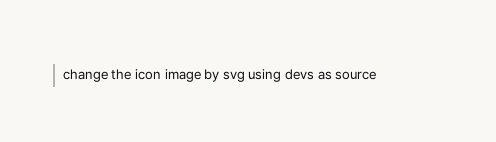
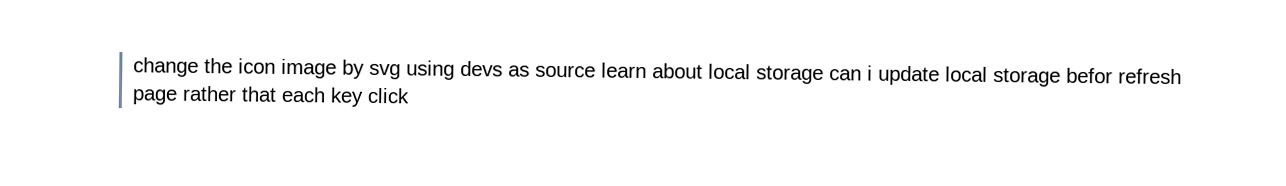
- change the icon image by svg using devs as source
+ change the icon image by svg using devs as source learn about local storage can i update local storage befor refresh page rather that each key click

